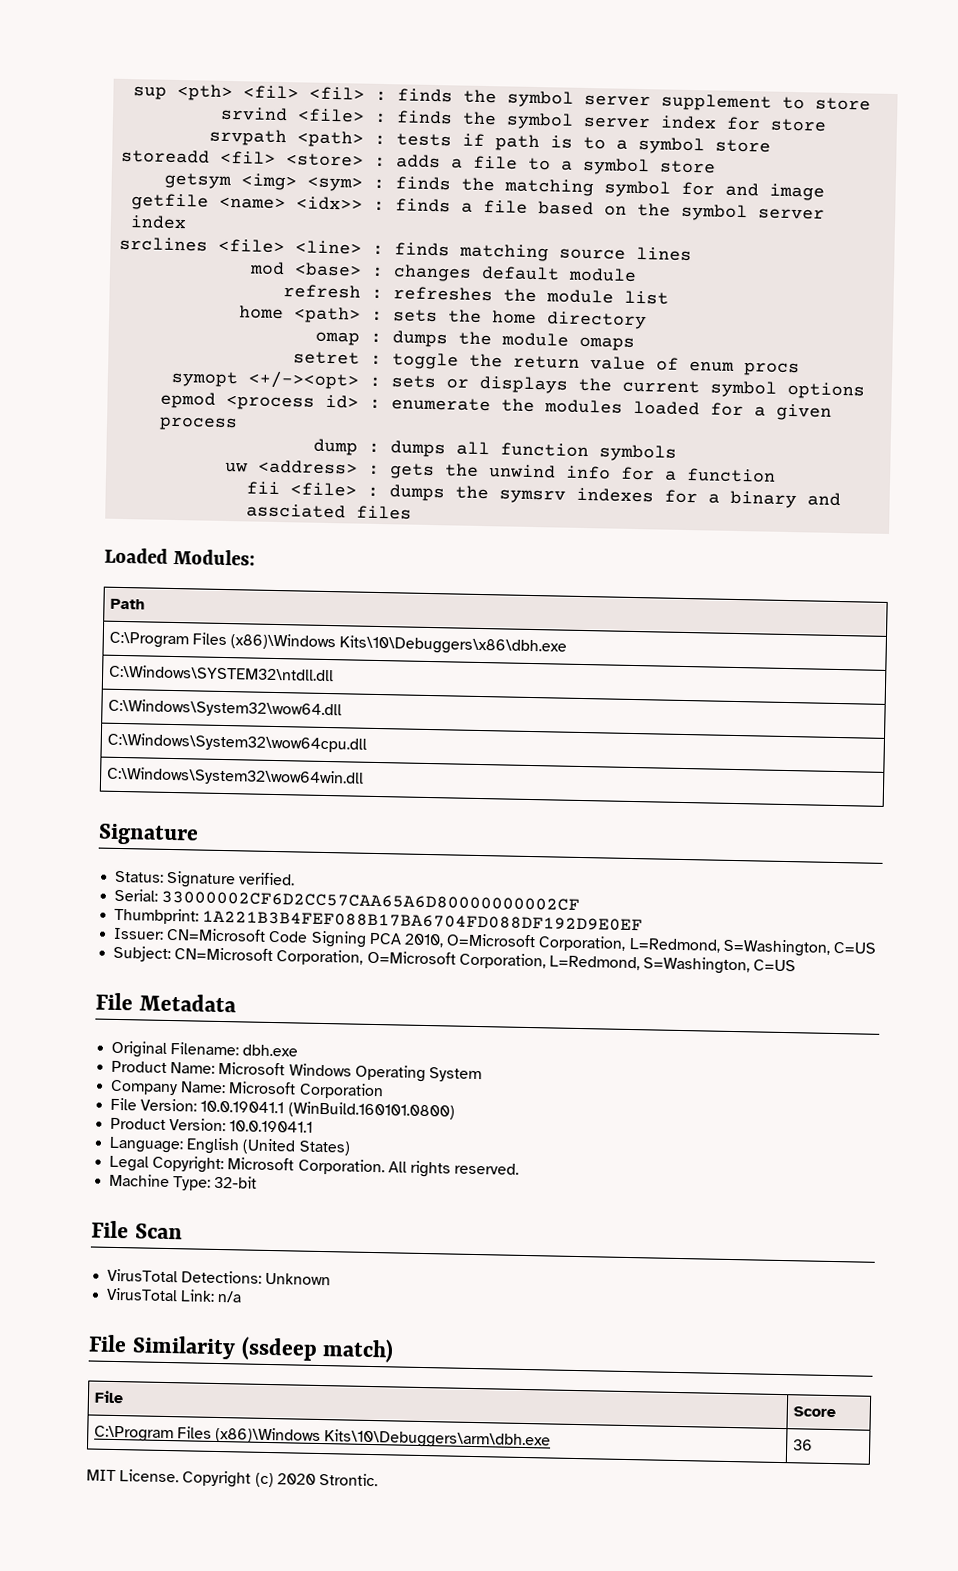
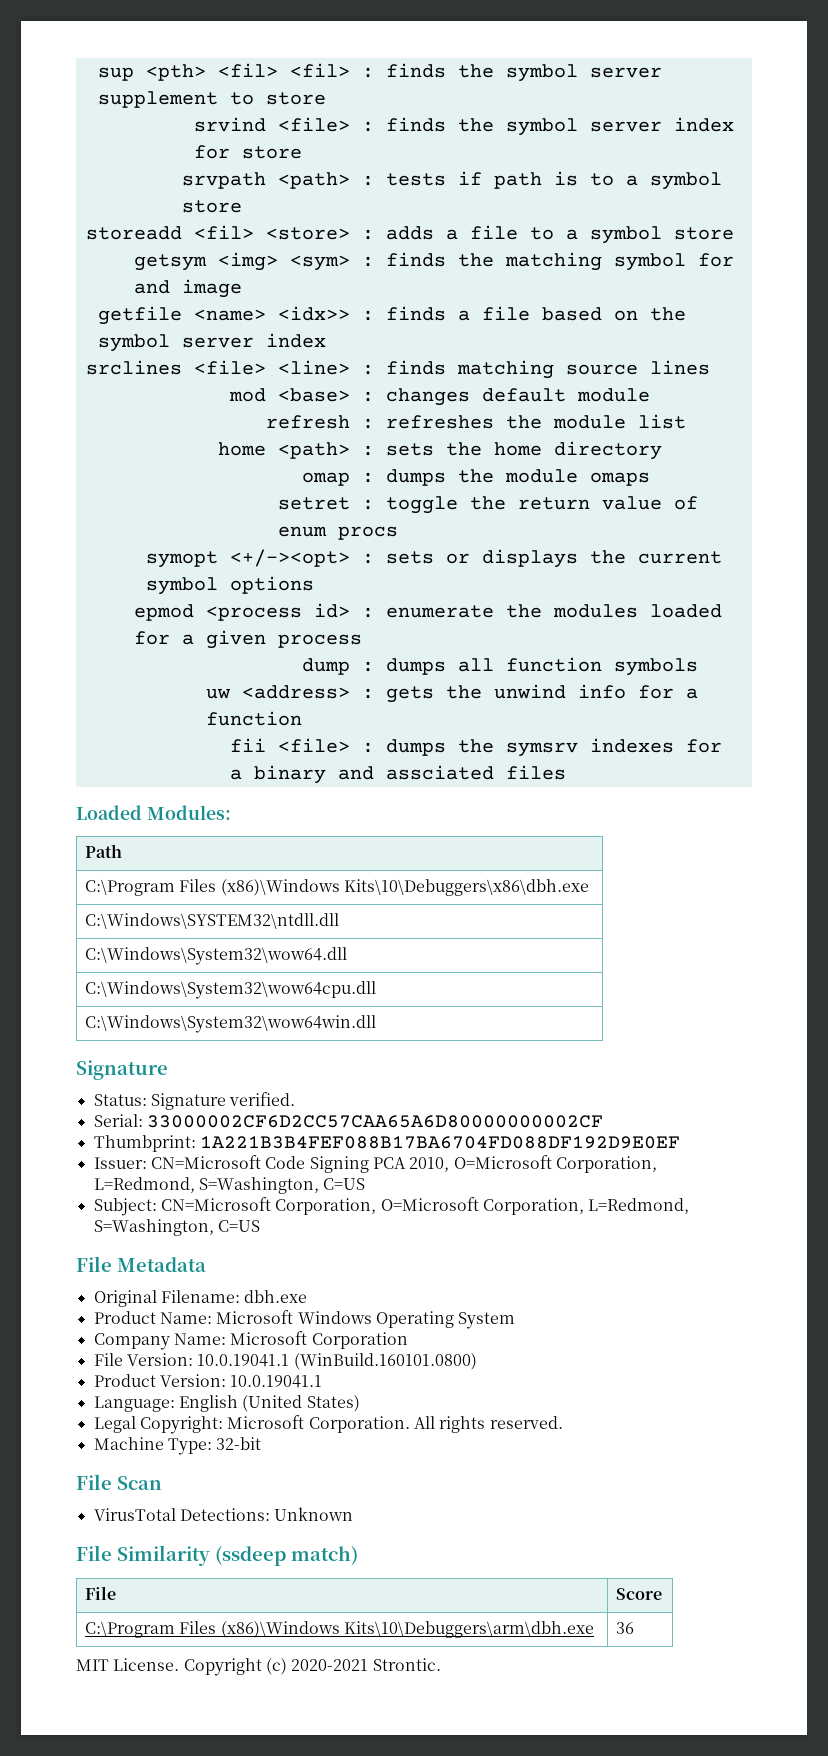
- VirusTotal Link: n/a
- Copyright (c) 2020 Strontic.
+ Copyright (c) 2020-2021 Strontic.

